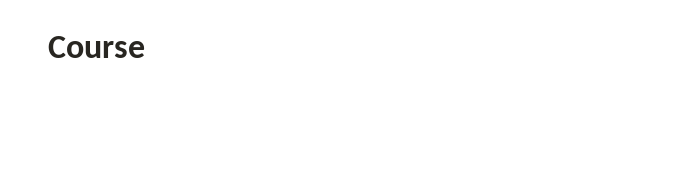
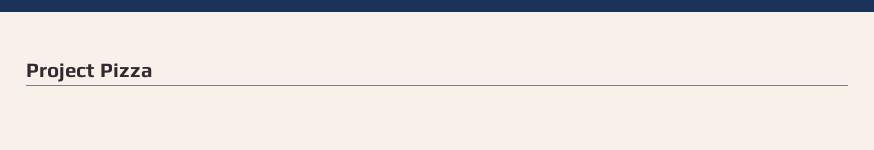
- Course
+ Project Pizza

